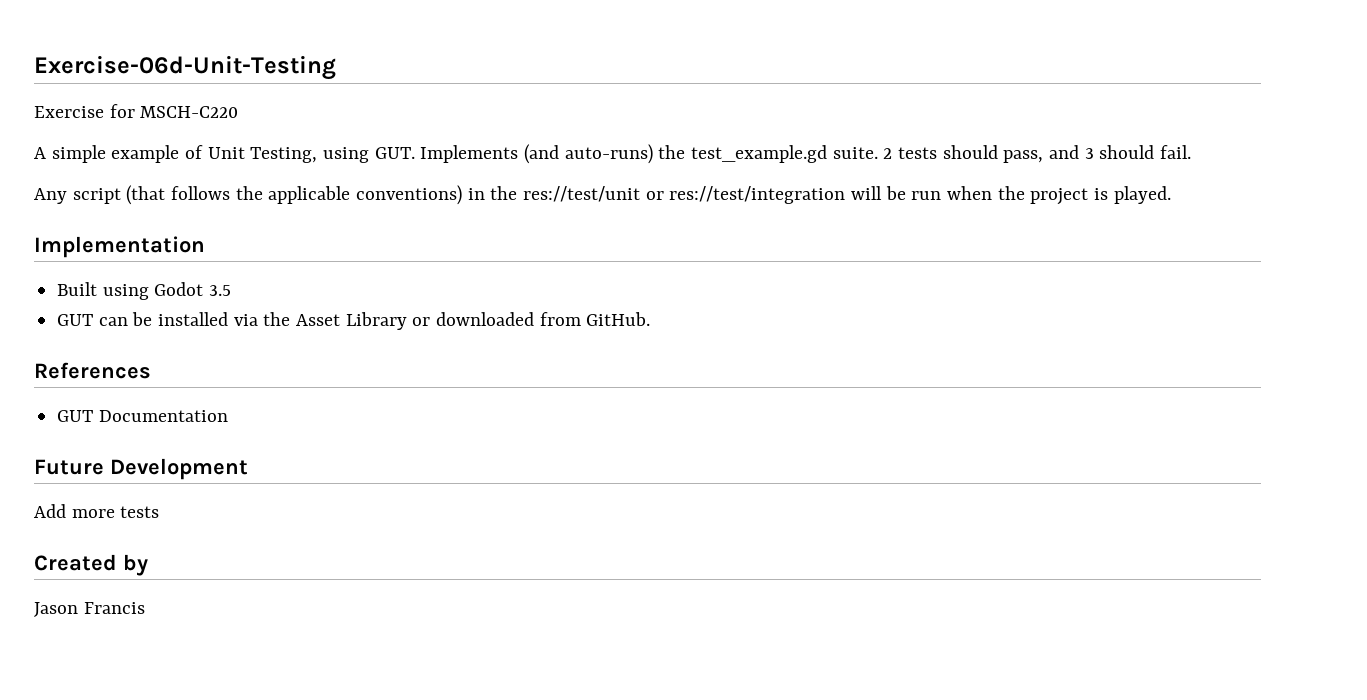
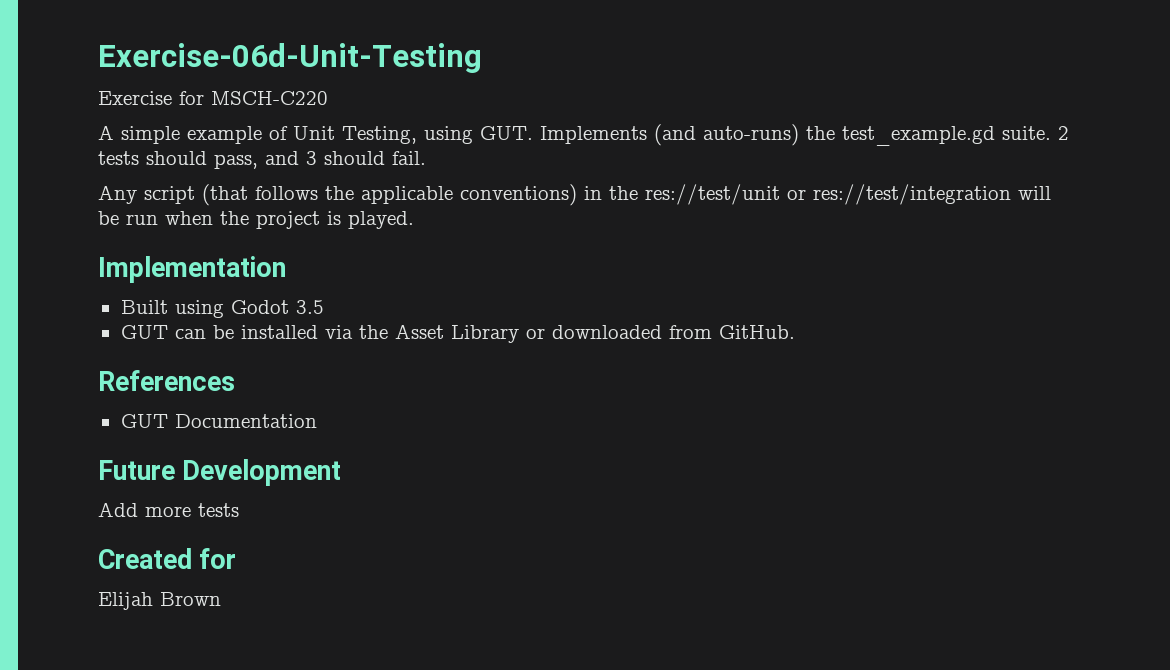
- Created by
- Jason Francis
+ Created for
+ Elijah Brown

